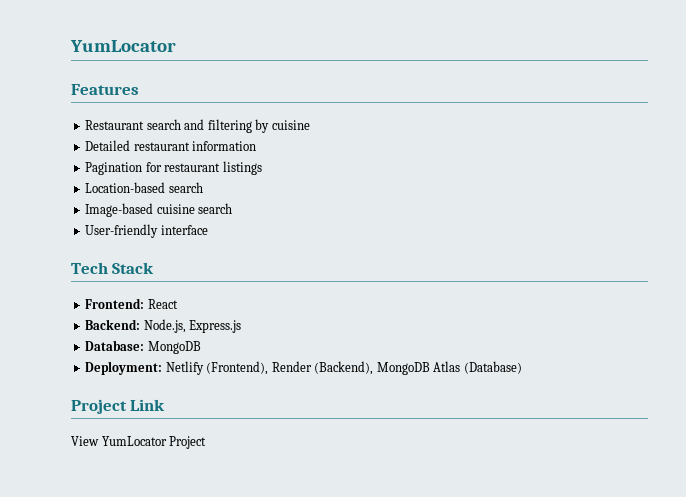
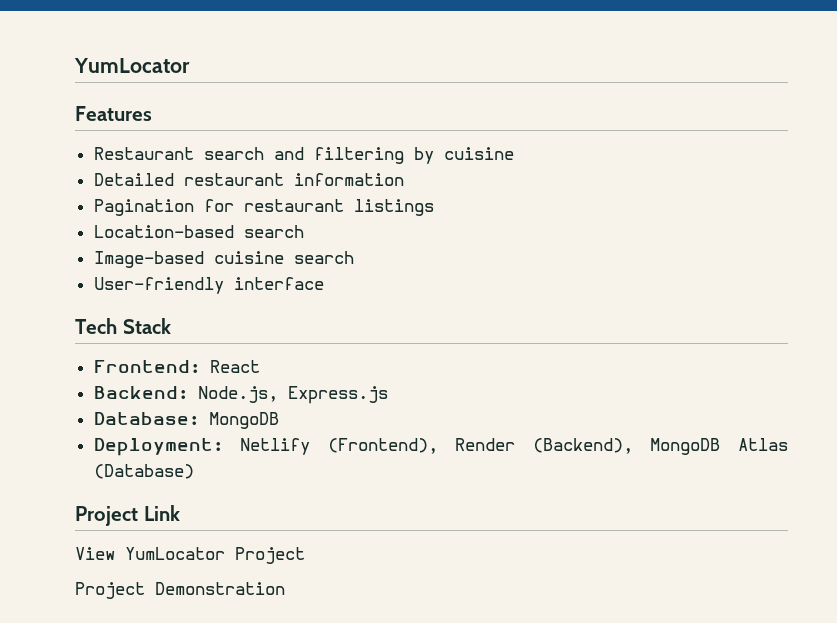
+ Project Demonstration

